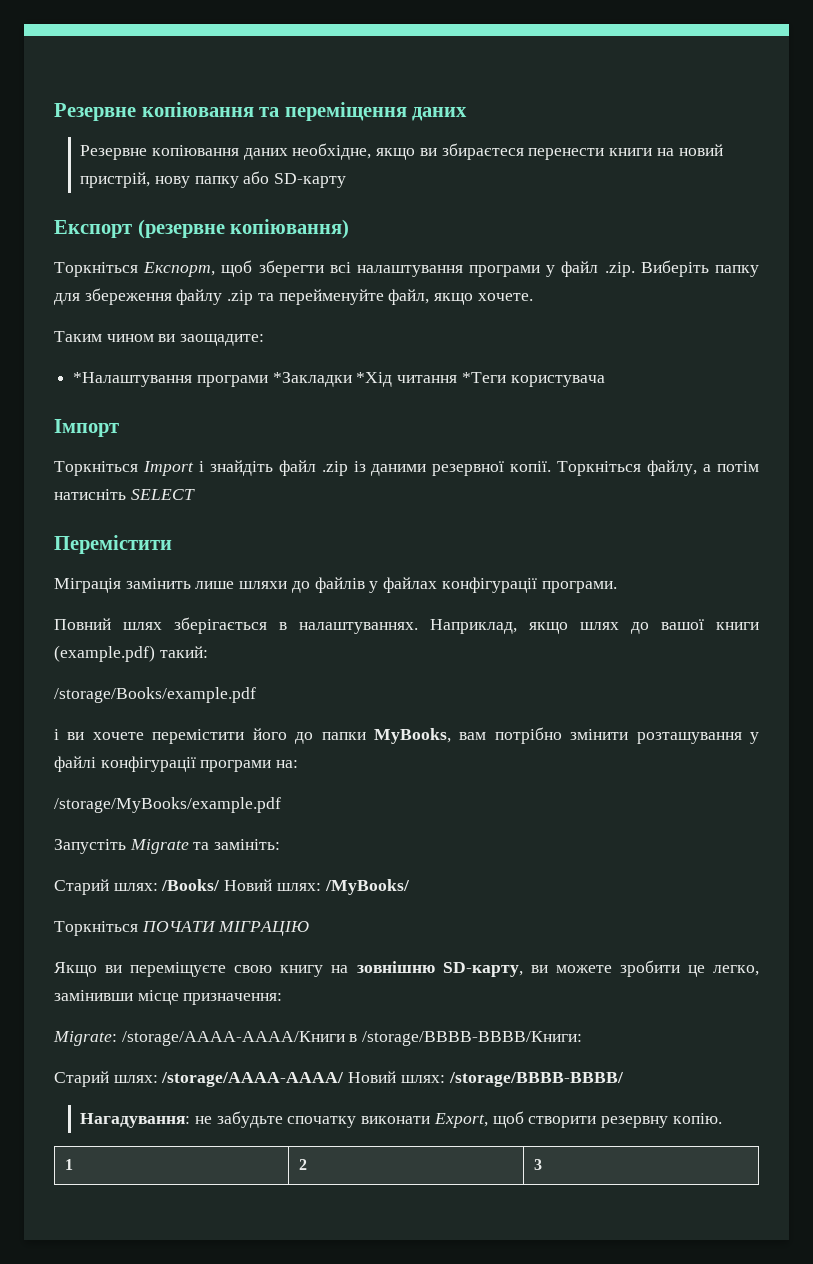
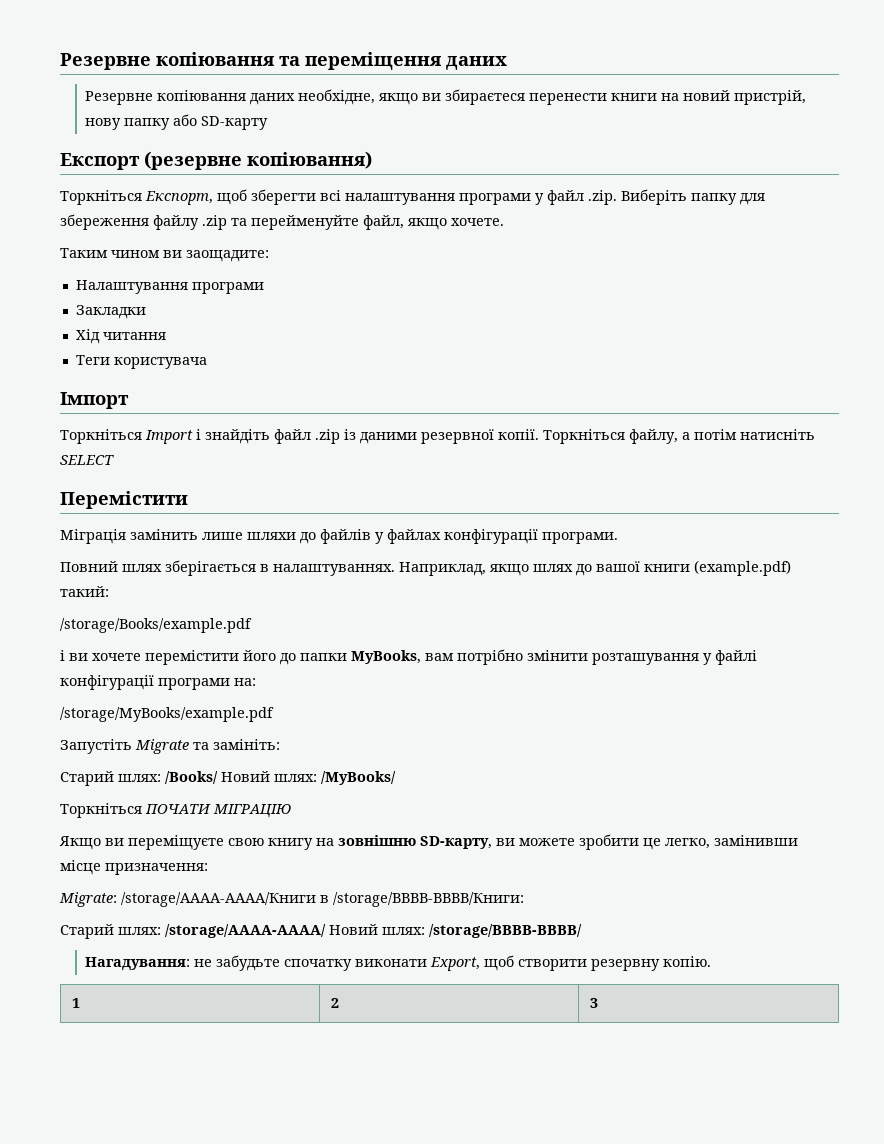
- *Налаштування програми *Закладки *Хід читання *Теги користувача
+ Налаштування програми
+ Закладки
+ Хід читання
+ Теги користувача

